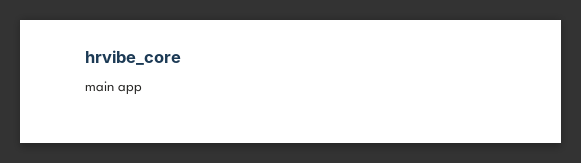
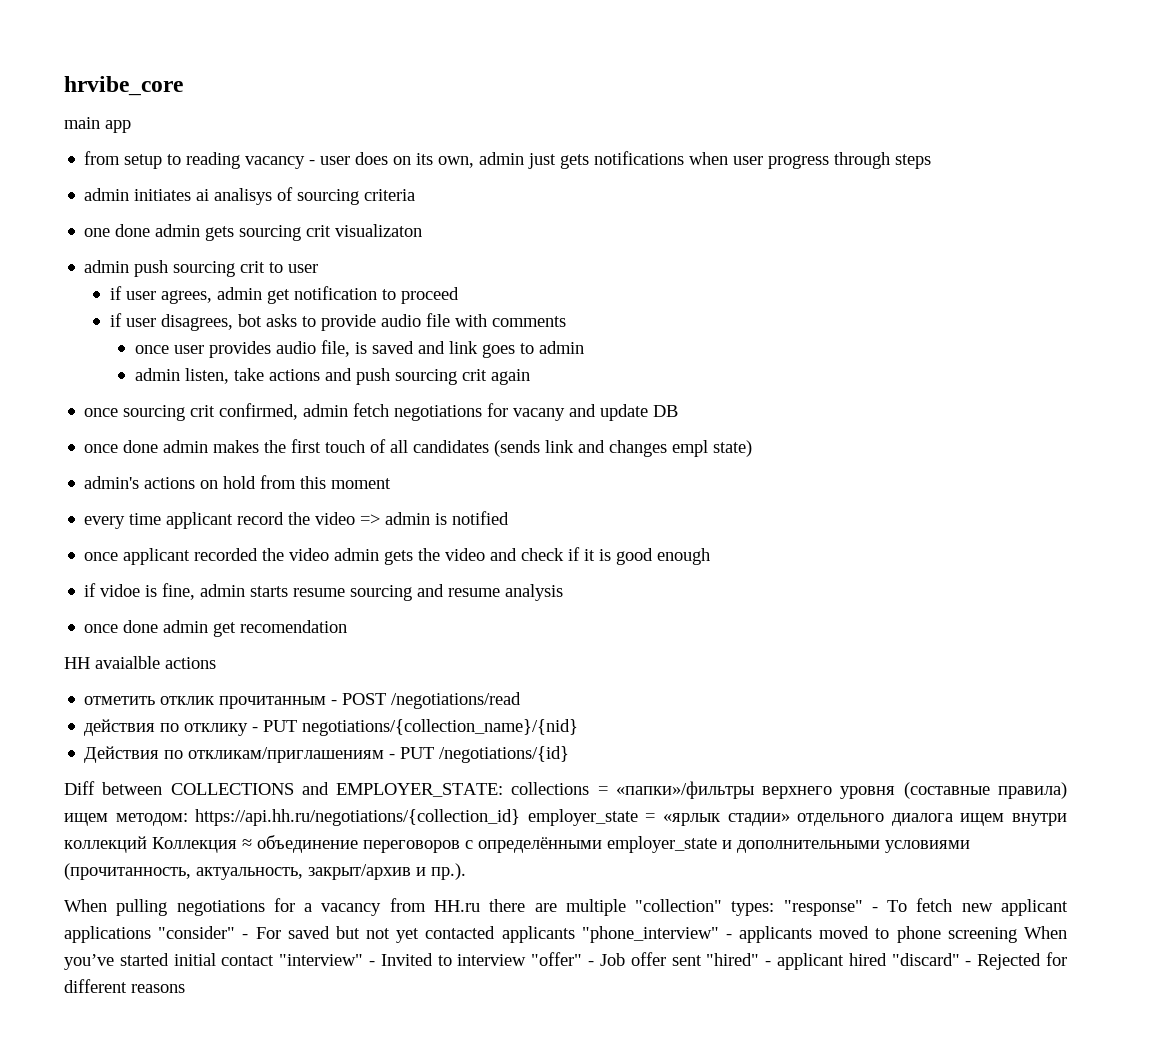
+ from setup to reading vacancy - user does on its own, admin just gets notifications when user progress through steps
+ admin initiates ai analisys of sourcing criteria
+ one done admin gets sourcing crit visualizaton
+ admin push sourcing crit to user
+ if user agrees, admin get notification to proceed
+ if user disagrees, bot asks to provide audio file with comments
+ once user provides audio file, is saved and link goes to admin
+ admin listen, take actions and push sourcing crit again
+ once sourcing crit confirmed, admin fetch negotiations for vacany and update DB
+ once done admin makes the first touch of all candidates (sends link and changes empl state)
+ admin's actions on hold from this moment
+ every time applicant record the video => admin is notified
+ once applicant recorded the video admin gets the video and check if it is good enough
+ if vidoe is fine, admin starts resume sourcing and resume analysis
+ once done admin get recomendation
+ HH avaialble actions
+ отметить отклик прочитанным - POST /negotiations/read
+ действия по отклику - PUT negotiations/{collection_name}/{nid}
+ Действия по откликам/приглашениям - PUT /negotiations/{id}
+ Diff between COLLECTIONS and EMPLOYER_STATE: collections = «папки»/фильтры верхнего уровня (составные правила) ищем методом: https://api.hh.ru/negotiations/{collection_id} employer_state = «ярлык стадии» отдельного диалога ищем внутри коллекций Коллекция ≈ объединение переговоров с определёнными employer_state и дополнительными условиями (прочитанность, актуальность, закрыт/архив и пр.).
+ When pulling negotiations for a vacancy from HH.ru there are multiple "collection" types: "response" - To fetch new applicant applications "consider" - For saved but not yet contacted applicants "phone_interview" - applicants moved to phone screening When you’ve started initial contact "interview" - Invited to interview "offer" - Job offer sent "hired" - applicant hired "discard" - Rejected for different reasons

